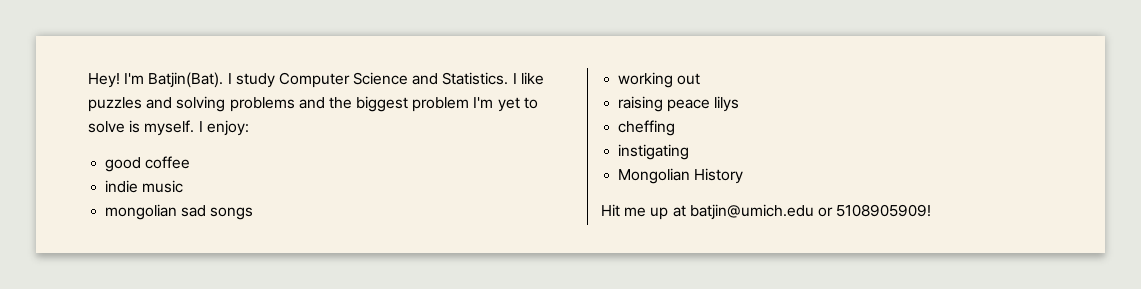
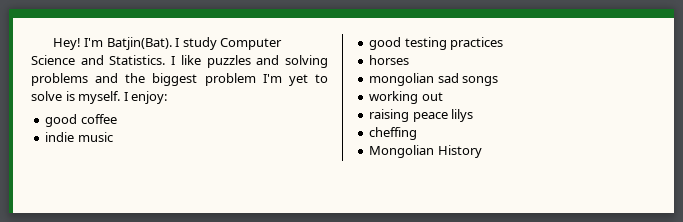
+ good testing practices
+ horses
- instigating
- Hit me up at batjin@umich.edu or 5108905909!

